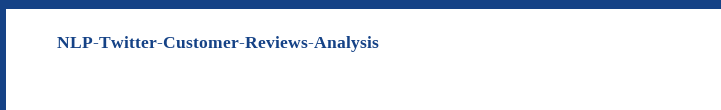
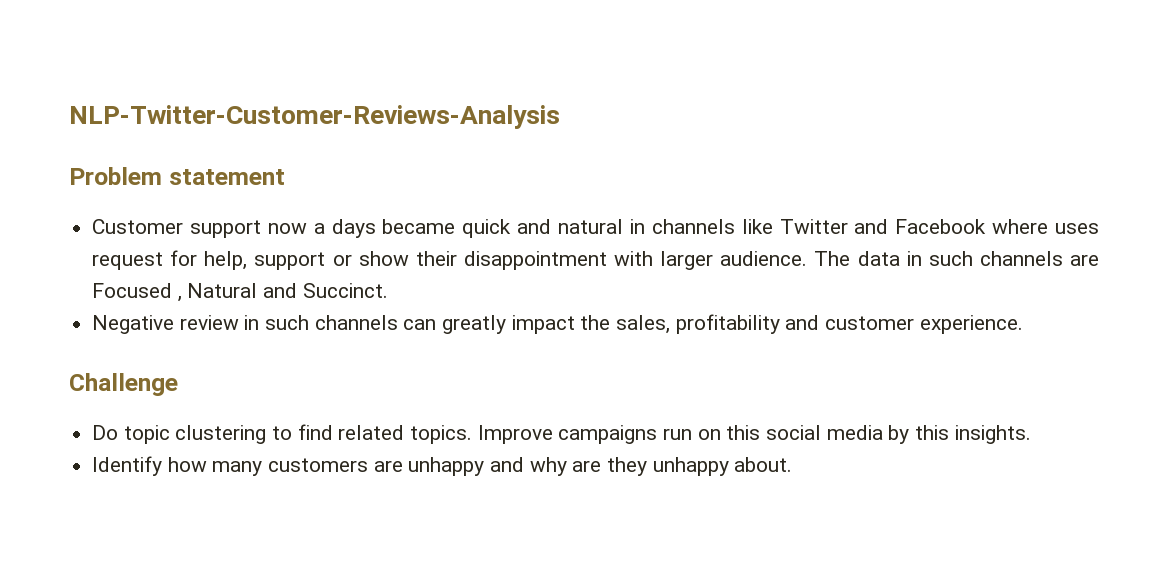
+ Problem statement
+ Customer support now a days became quick and natural in channels like Twitter and Facebook where uses request for help, support or show their disappointment with larger audience. The data in such channels are Focused , Natural and Succinct.
+ Negative review in such channels can greatly impact the sales, profitability and customer experience.
+ Challenge
+ Do topic clustering to find related topics. Improve campaigns run on this social media by this insights.
+ Identify how many customers are unhappy and why are they unhappy about.

